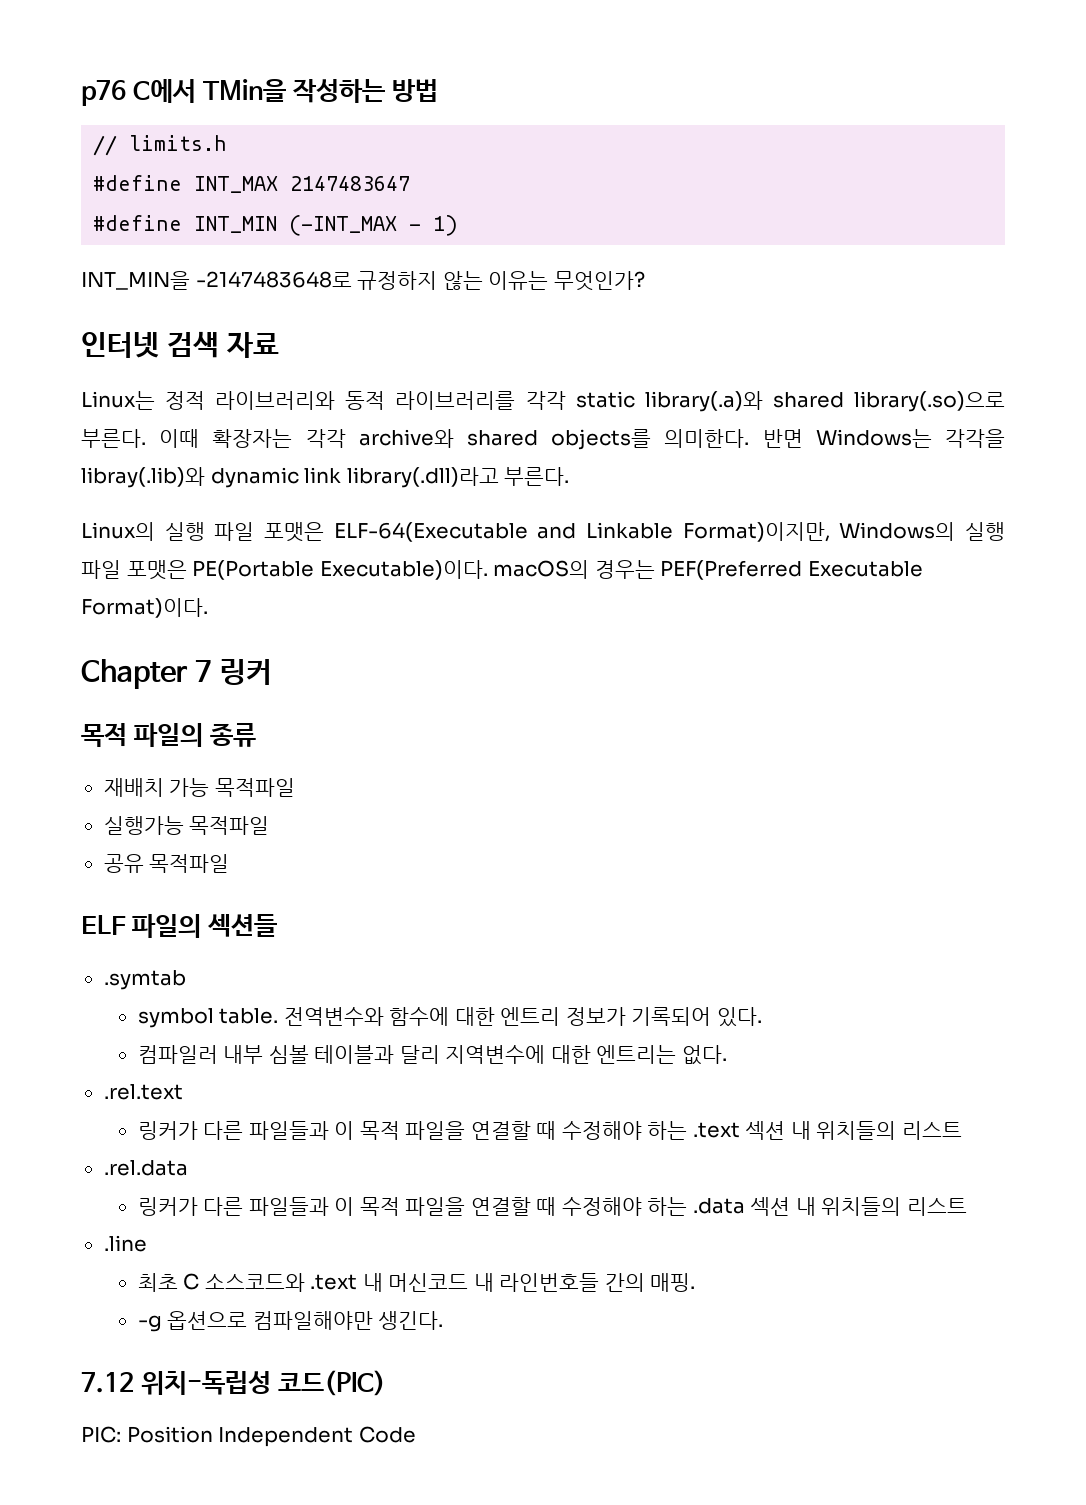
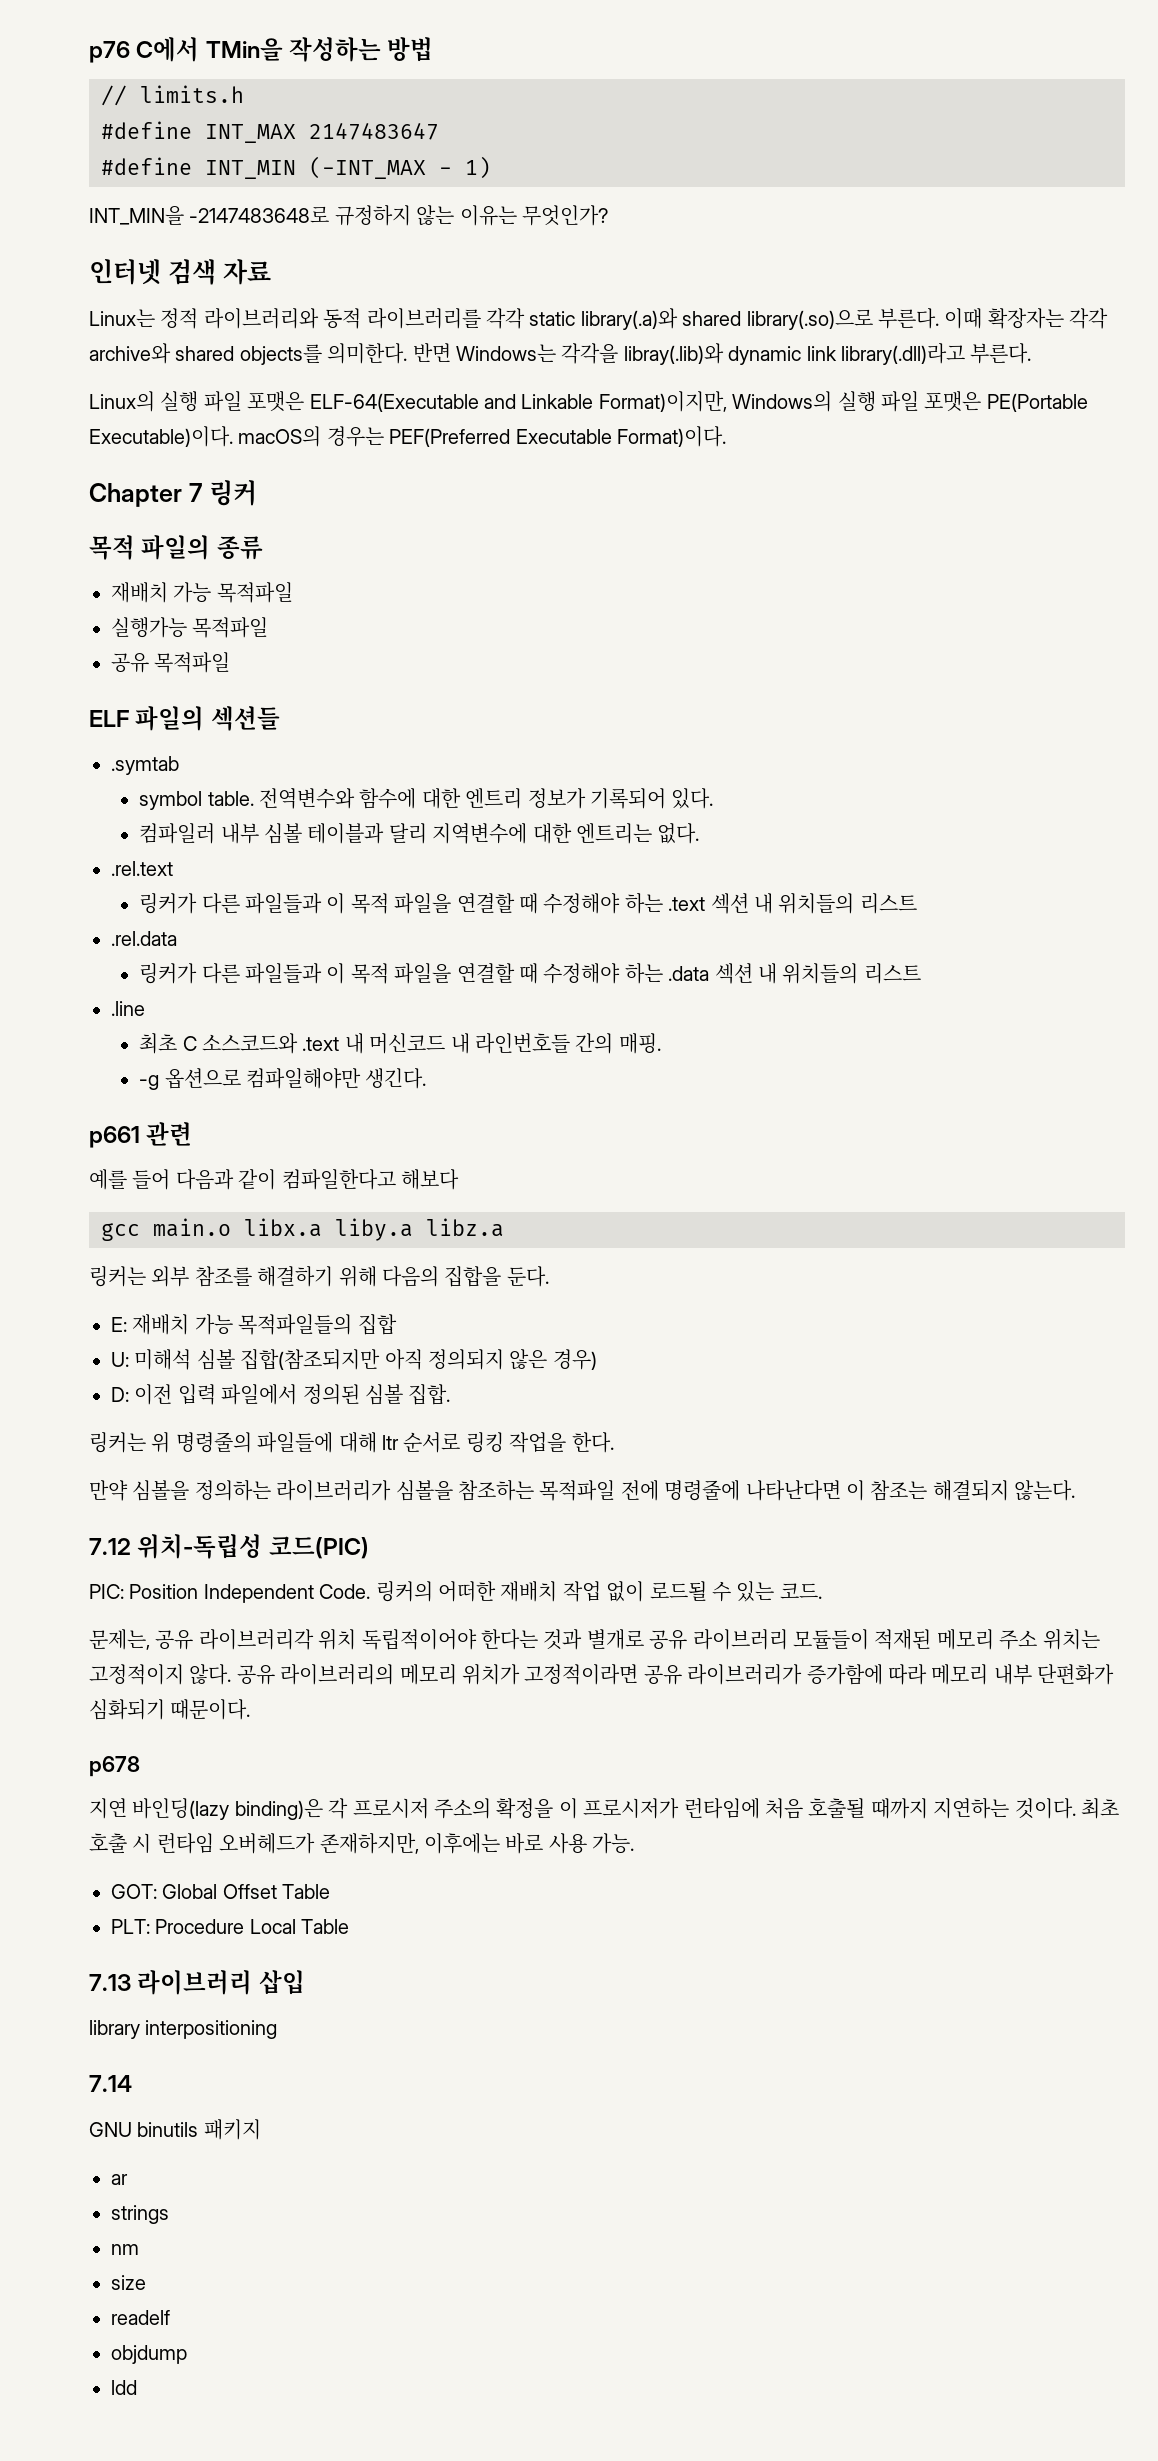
+ p661 관련
+ 예를 들어 다음과 같이 컴파일한다고 해보다
+ gcc main.o libx.a liby.a libz.a
+ 링커는 외부 참조를 해결하기 위해 다음의 집합을 둔다.
+ E: 재배치 가능 목적파일들의 집합
+ U: 미해석 심볼 집합(참조되지만 아직 정의되지 않은 경우)
+ D: 이전 입력 파일에서 정의된 심볼 집합.
+ 링커는 위 명령줄의 파일들에 대해 ltr 순서로 링킹 작업을 한다.
+ 만약 심볼을 정의하는 라이브러리가 심볼을 참조하는 목적파일 전에 명령줄에 나타난다면 이 참조는 해결되지 않는다.
- PIC: Position Independent Code
+ PIC: Position Independent Code. 링커의 어떠한 재배치 작업 없이 로드될 수 있는 코드.
+ 문제는, 공유 라이브러리각 위치 독립적이어야 한다는 것과 별개로 공유 라이브러리 모듈들이 적재된 메모리 주소 위치는 고정적이지 않다. 공유 라이브러리의 메모리 위치가 고정적이라면 공유 라이브러리가 증가함에 따라 메모리 내부 단편화가 심화되기 때문이다.
+ p678
+ 지연 바인딩(lazy binding)은 각 프로시저 주소의 확정을 이 프로시저가 런타임에 처음 호출될 때까지 지연하는 것이다. 최초 호출 시 런타임 오버헤드가 존재하지만, 이후에는 바로 사용 가능.
+ GOT: Global Offset Table
+ PLT: Procedure Local Table
+ 7.13 라이브러리 삽입
+ library interpositioning
+ 7.14
+ GNU binutils 패키지
+ ar
+ strings
+ nm
+ size
+ readelf
+ objdump
+ ldd

